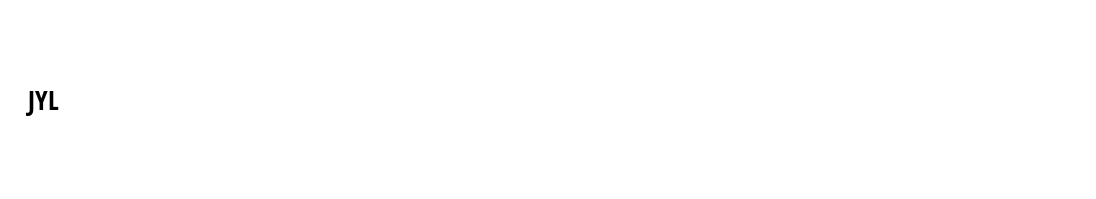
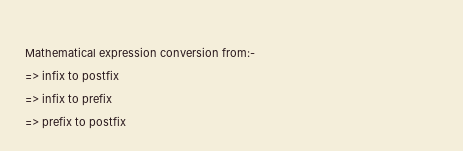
- JYL
+ Mathematical expression conversion from:-
+ => infix to postfix
+ => infix to prefix
+ => prefix to postfix

